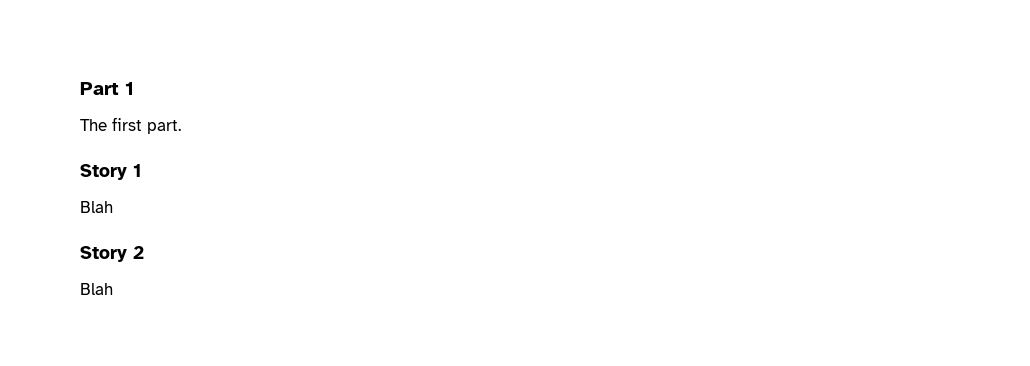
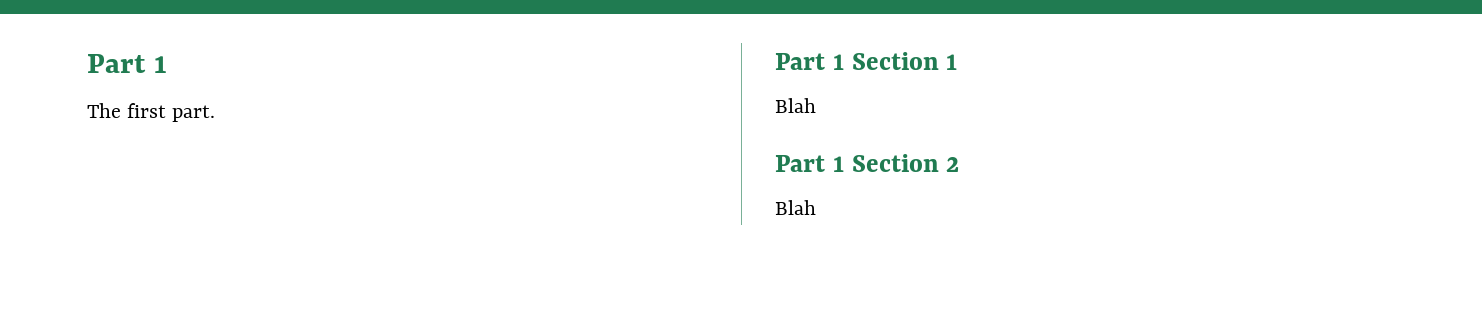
- Story 1
+ Part 1 Section 1
- Story 2
+ Part 1 Section 2

